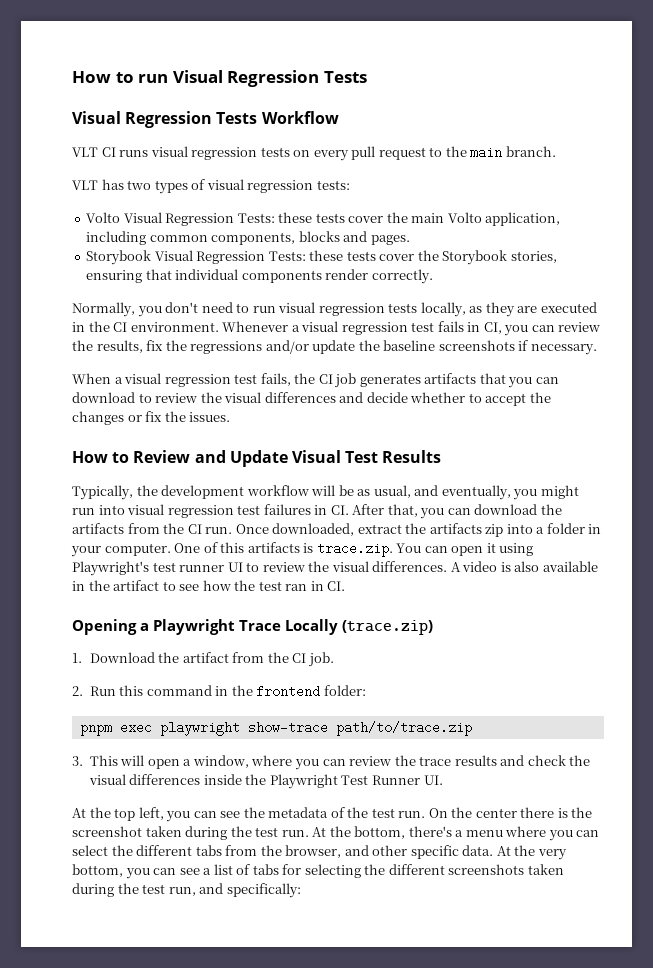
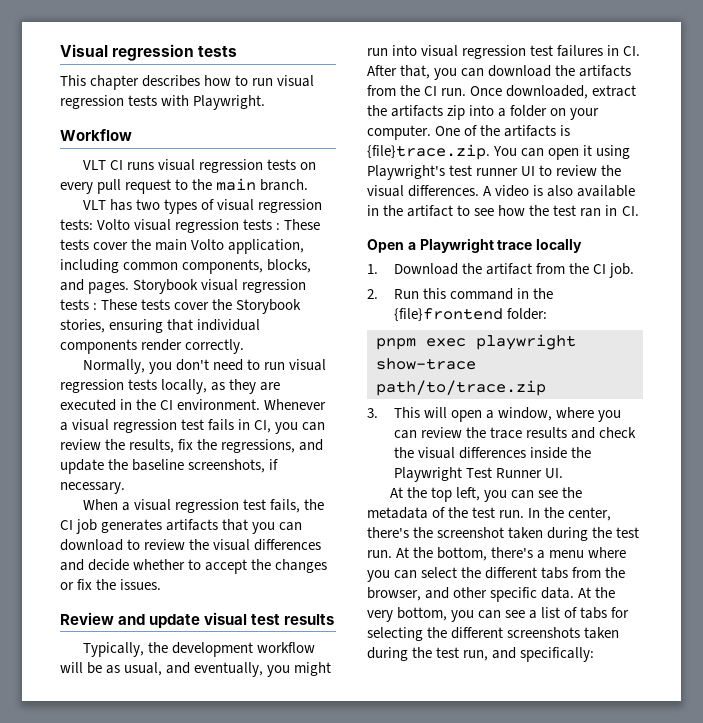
- How to run Visual Regression Tests
- Visual Regression Tests Workflow
+ Visual regression tests
+ This chapter describes how to run visual regression tests with Playwright.
+ Workflow
- VLT has two types of visual regression tests:
- Volto Visual Regression Tests: these tests cover the main Volto application, including common components, blocks and pages.
- Storybook Visual Regression Tests: these tests cover the Storybook stories, ensuring that individual components render correctly.
+ VLT has two types of visual regression tests: Volto visual regression tests : These tests cover the main Volto application, including common components, blocks, and pages. Storybook visual regression tests : These tests cover the Storybook stories, ensuring that individual components render correctly.
- Whenever a visual regression test fails in CI, you can review the results, fix the regressions and/or update the baseline screenshots if necessary.
+ Whenever a visual regression test fails in CI, you can review the results, fix the regressions, and update the baseline screenshots, if necessary.
- How to Review and Update Visual Test Results
+ Review and update visual test results
- Once downloaded, extract the artifacts zip into a folder in your computer.
+ Once downloaded, extract the artifacts zip into a folder on your computer.
- One of this artifacts is trace.zip. You can open it using Playwright's test runner UI to review the visual differences.
+ One of the artifacts is {file}trace.zip. You can open it using Playwright's test runner UI to review the visual differences.
- Opening a Playwright Trace Locally (trace.zip)
+ Open a Playwright trace locally
- 2. Run this command in the frontend folder:
+ 2. Run this command in the {file}frontend folder:
- On the center there is the screenshot taken during the test run.
+ In the center, there's the screenshot taken during the test run.

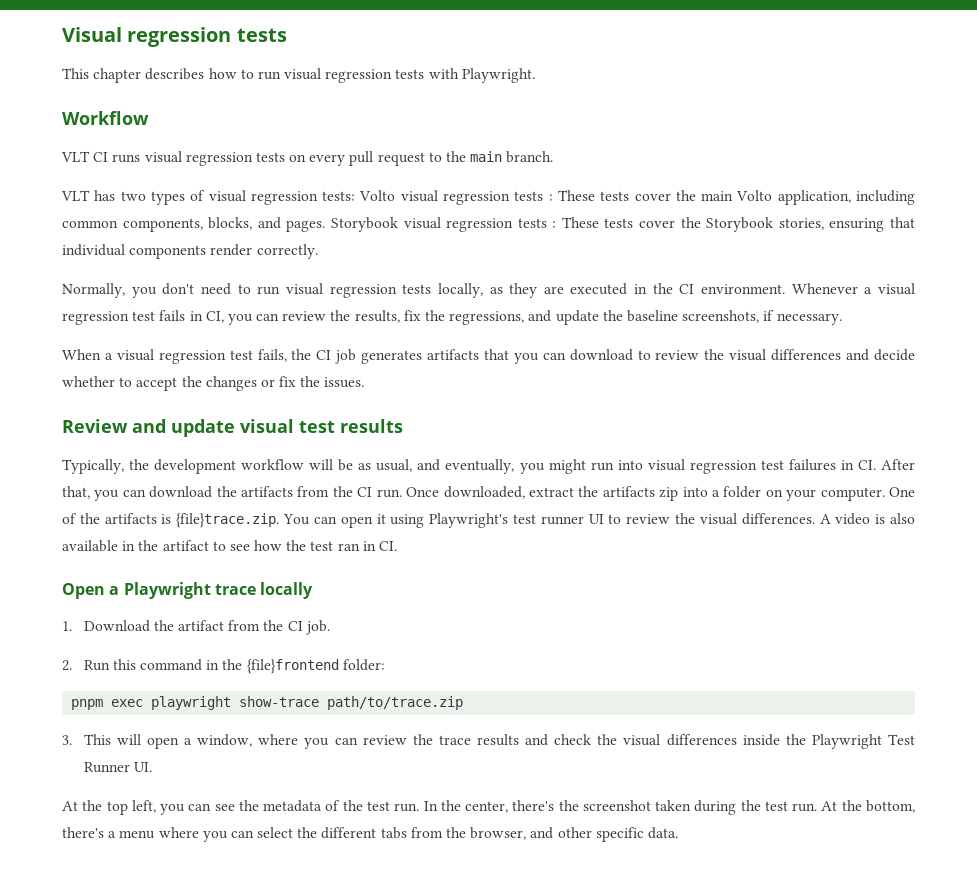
- At the very bottom, you can see a list of tabs for selecting the different screenshots taken during the test run, and specifically:

